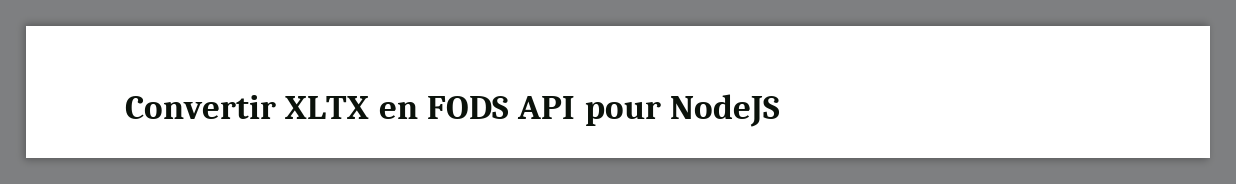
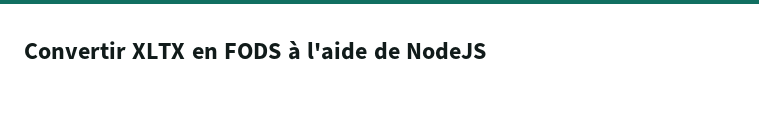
- Convertir XLTX en FODS API pour NodeJS
+ Convertir XLTX en FODS à l'aide de NodeJS

